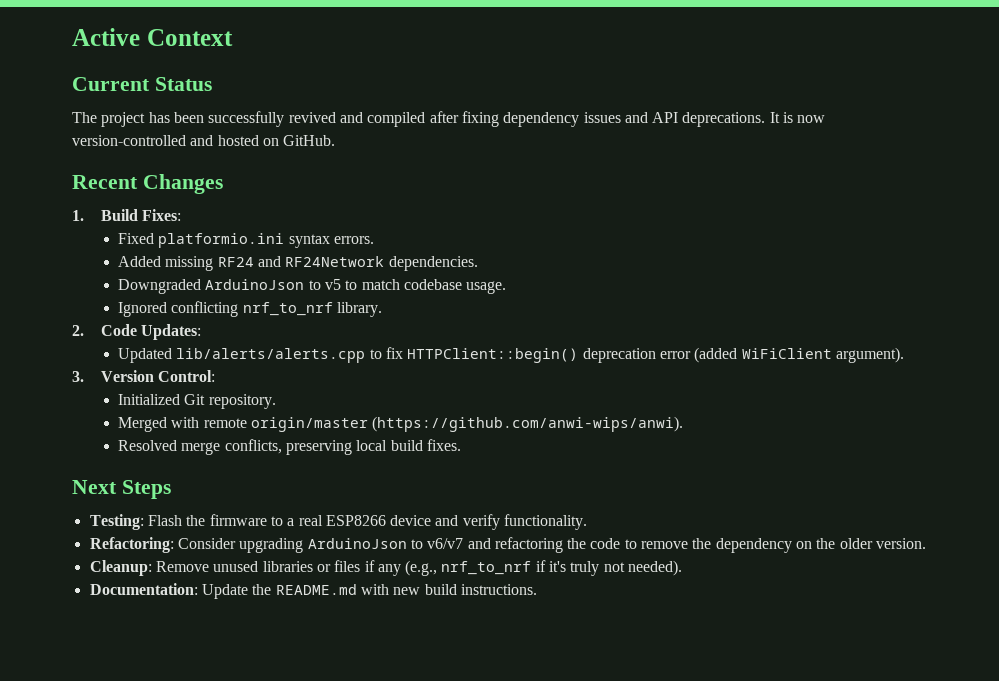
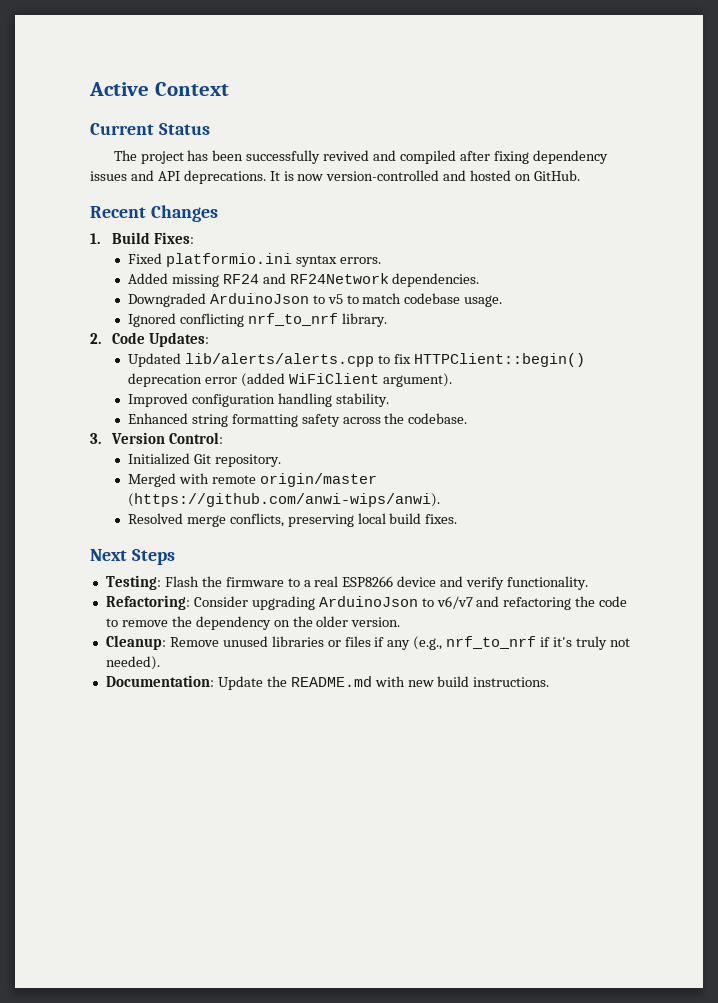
+ Improved configuration handling stability.
+ Enhanced string formatting safety across the codebase.

